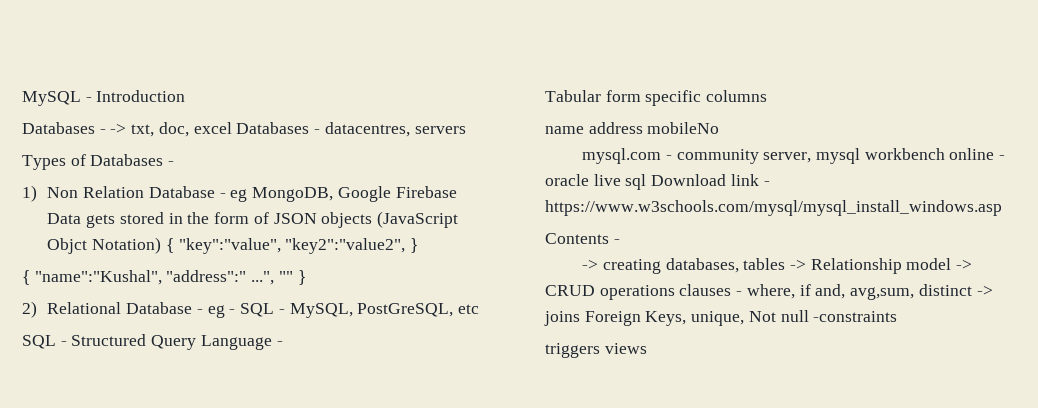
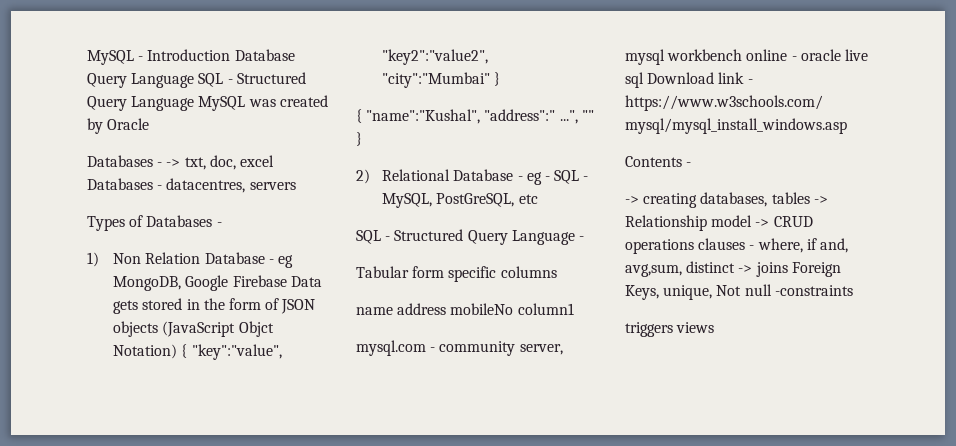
- MySQL - Introduction
+ MySQL - Introduction Database Query Language SQL - Structured Query Language MySQL was created by Oracle
- 1) Non Relation Database - eg MongoDB, Google Firebase Data gets stored in the form of JSON objects (JavaScript Objct Notation) { "key":"value", "key2":"value2", }
+ 1) Non Relation Database - eg MongoDB, Google Firebase Data gets stored in the form of JSON objects (JavaScript Objct Notation) { "key":"value", "key2":"value2", "city":"Mumbai" }
- name address mobileNo
+ name address mobileNo column1

